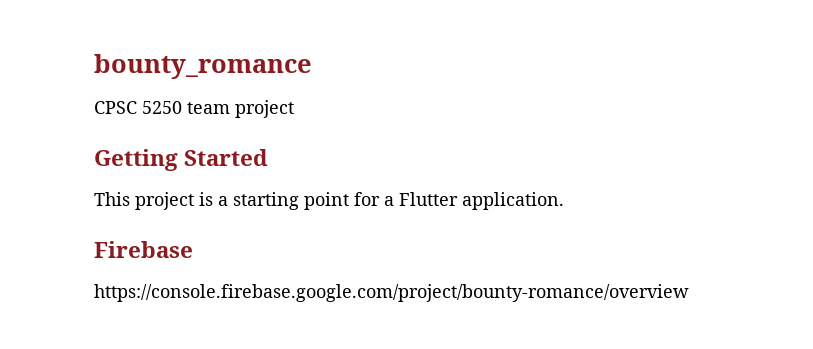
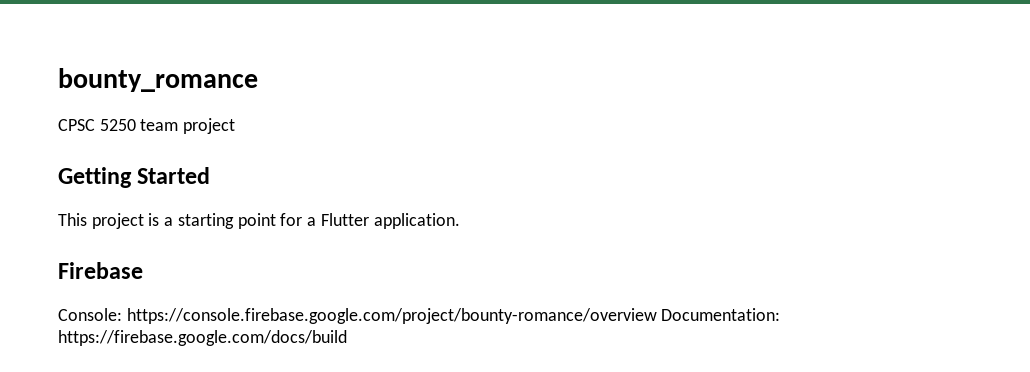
- https://console.firebase.google.com/project/bounty-romance/overview
+ Console: https://console.firebase.google.com/project/bounty-romance/overview Documentation: https://firebase.google.com/docs/build

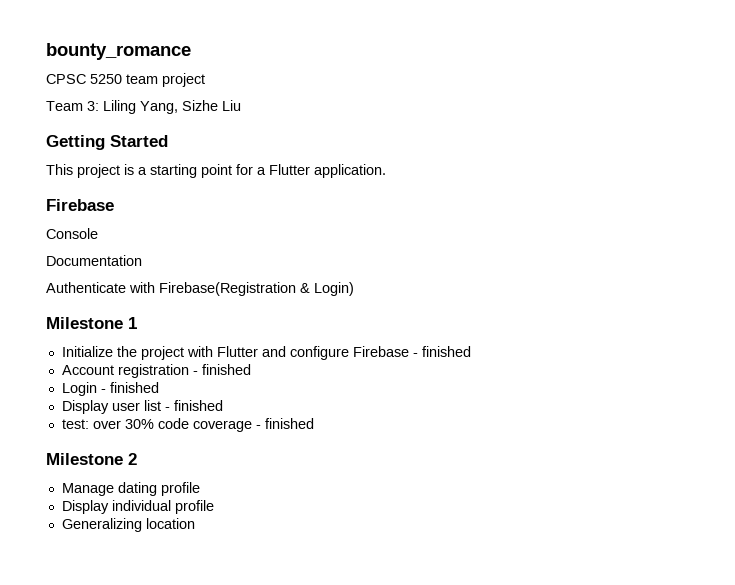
+ Team 3: Liling Yang, Sizhe Liu
- Console: https://console.firebase.google.com/project/bounty-romance/overview Documentation: https://firebase.google.com/docs/build
+ Console
+ Documentation
+ Authenticate with Firebase(Registration & Login)
+ Milestone 1
+ Initialize the project with Flutter and configure Firebase - finished
+ Account registration - finished
+ Login - finished
+ Display user list - finished
+ test: over 30% code coverage - finished
+ Milestone 2
+ Manage dating profile
+ Display individual profile
+ Generalizing location

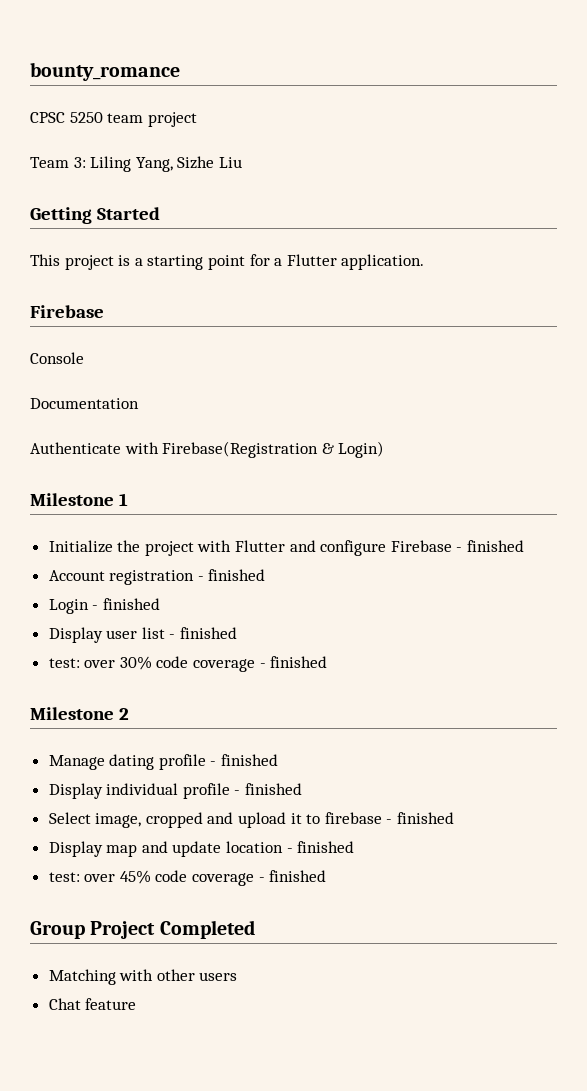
- Manage dating profile
+ Manage dating profile - finished
- Display individual profile
- Generalizing location
+ Display individual profile - finished
+ Select image, cropped and upload it to firebase - finished
+ Display map and update location - finished
+ test: over 45% code coverage - finished
+ Group Project Completed
+ Matching with other users
+ Chat feature

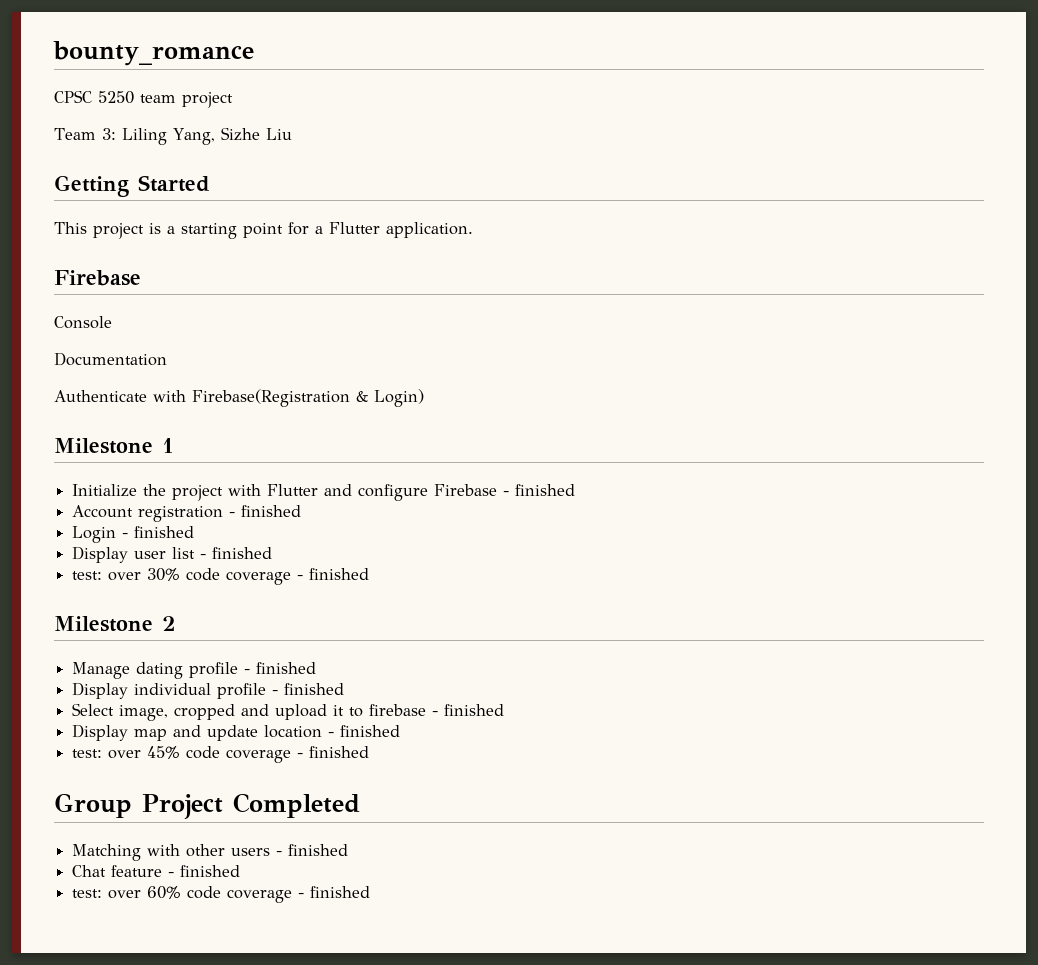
- Matching with other users
+ Matching with other users - finished
- Chat feature
+ Chat feature - finished
+ test: over 60% code coverage - finished

